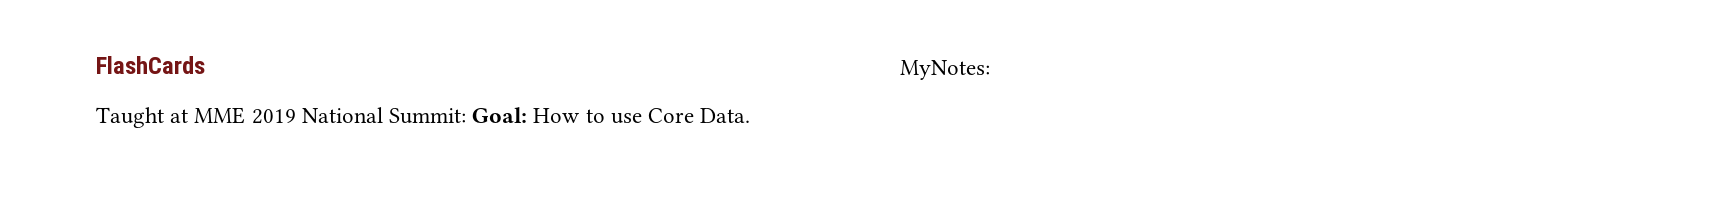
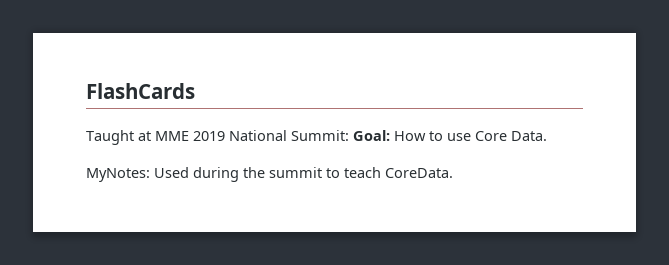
- MyNotes:
+ MyNotes: Used during the summit to teach CoreData.

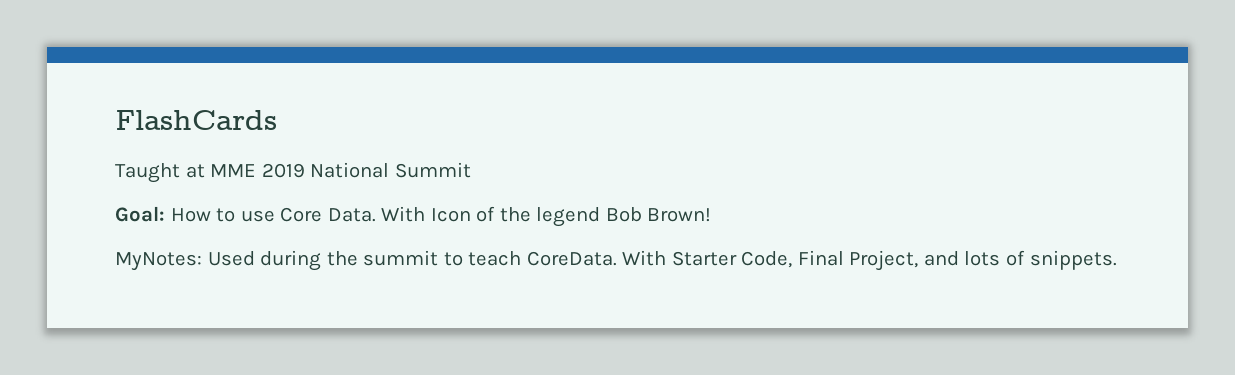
- Taught at MME 2019 National Summit: Goal: How to use Core Data.
+ Taught at MME 2019 National Summit
+ Goal: How to use Core Data. With Icon of the legend Bob Brown!
+ With Starter Code, Final Project, and lots of snippets.

